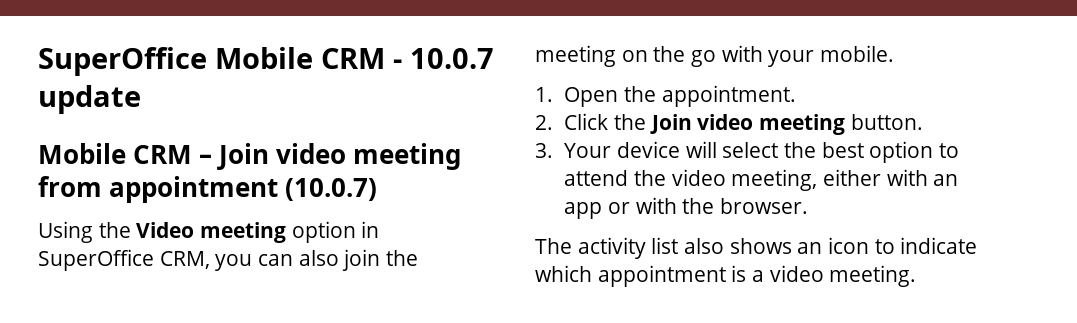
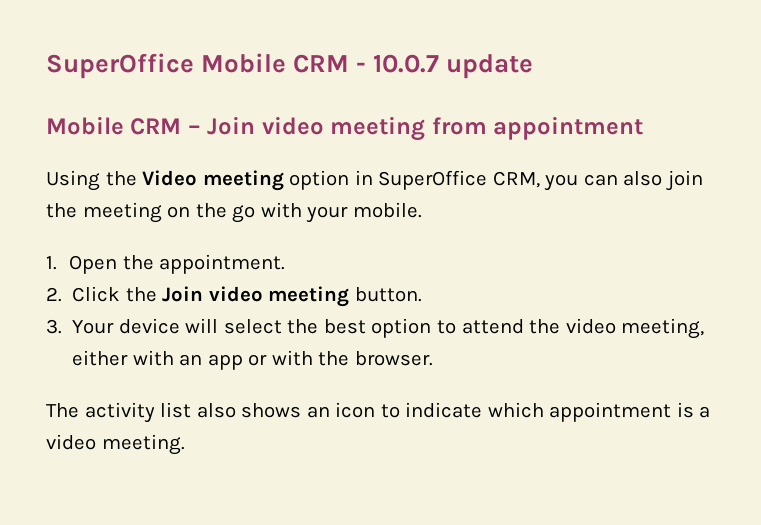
- Mobile CRM – Join video meeting from appointment (10.0.7)
+ Mobile CRM – Join video meeting from appointment

